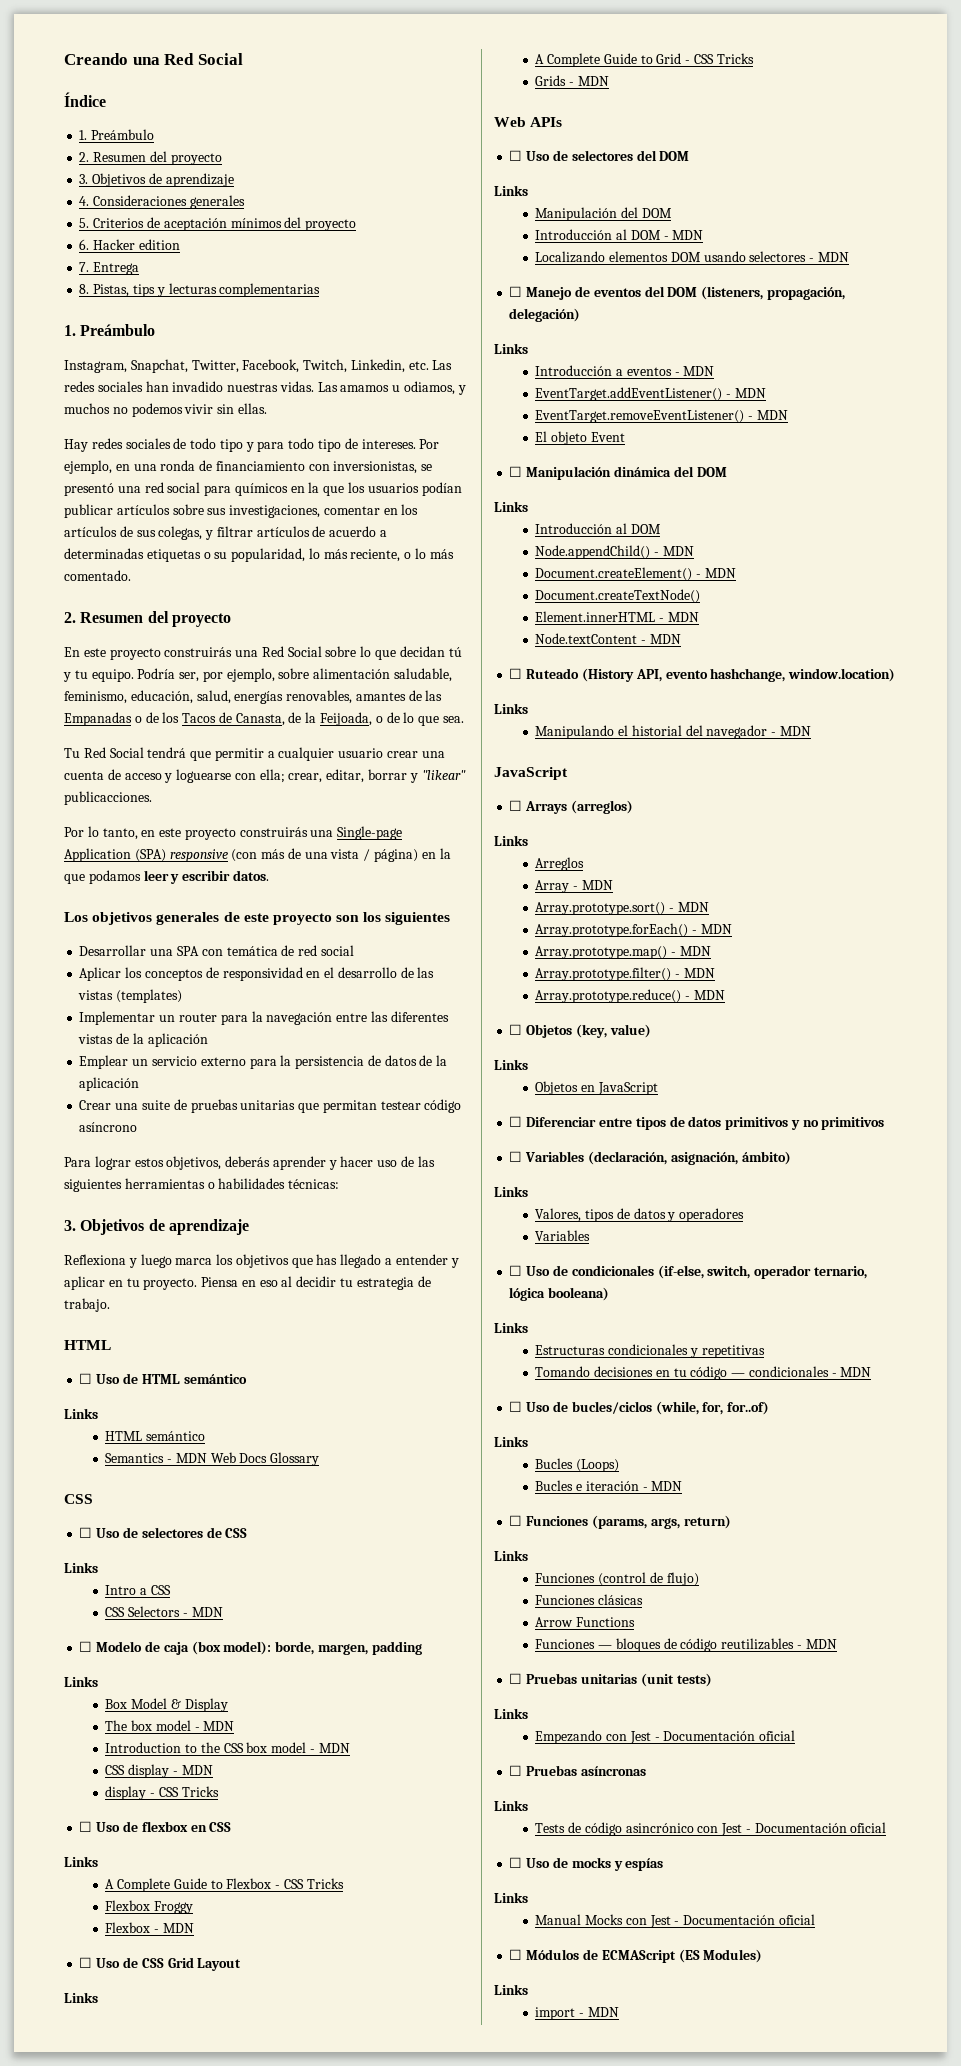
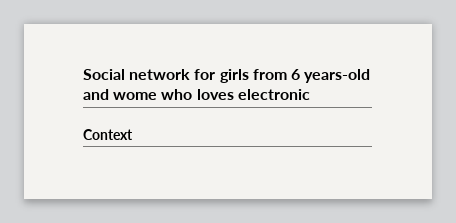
- Creando una Red Social
- Índice
- 1. Preámbulo
- 2. Resumen del proyecto
- 3. Objetivos de aprendizaje
- 4. Consideraciones generales
- 5. Criterios de aceptación mínimos del proyecto
- 6. Hacker edition
- 7. Entrega
- 8. Pistas, tips y lecturas complementarias
- 1. Preámbulo
- Instagram, Snapchat, Twitter, Facebook, Twitch, Linkedin, etc. Las redes sociales han invadido nuestras vidas. Las amamos u odiamos, y muchos no podemos vivir sin ellas.
- Hay redes sociales de todo tipo y para todo tipo de intereses. Por ejemplo, en una ronda de financiamiento con inversionistas, se presentó una red social para químicos en la que los usuarios podían publicar artículos sobre sus investigaciones, comentar en los artículos de sus colegas, y filtrar artículos de acuerdo a determinadas etiquetas o su popularidad, lo más reciente, o lo más comentado.
- 2. Resumen del proyecto
- En este proyecto construirás una Red Social sobre lo que decidan tú y tu equipo. Podría ser, por ejemplo, sobre alimentación saludable, feminismo, educación, salud, energías renovables, amantes de las Empanadas o de los Tacos de Canasta, de la Feijoada, o de lo que sea.
- Tu Red Social tendrá que permitir a cualquier usuario crear una cuenta de acceso y loguearse con ella; crear, editar, borrar y "likear" publicacciones.
- Por lo tanto, en este proyecto construirás una Single-page Application (SPA) responsive (con más de una vista / página) en la que podamos leer y escribir datos.
- Los objetivos generales de este proyecto son los siguientes
- Desarrollar una SPA con temática de red social
- Aplicar los conceptos de responsividad en el desarrollo de las vistas (templates)
- Implementar un router para la navegación entre las diferentes vistas de la aplicación
- Emplear un servicio externo para la persistencia de datos de la aplicación
- Crear una suite de pruebas unitarias que permitan testear código asíncrono
- Para lograr estos objetivos, deberás aprender y hacer uso de las siguientes herramientas o habilidades técnicas:
- 3. Objetivos de aprendizaje
- Reflexiona y luego marca los objetivos que has llegado a entender y aplicar en tu proyecto. Piensa en eso al decidir tu estrategia de trabajo.
- HTML
- ☐ Uso de HTML semántico
- Links
- HTML semántico
- Semantics - MDN Web Docs Glossary
- CSS
- ☐ Uso de selectores de CSS
- Links
- Intro a CSS
- CSS Selectors - MDN
- ☐ Modelo de caja (box model): borde, margen, padding
- Links
- Box Model & Display
- The box model - MDN
- Introduction to the CSS box model - MDN
- CSS display - MDN
- display - CSS Tricks
- ☐ Uso de flexbox en CSS
- Links
- A Complete Guide to Flexbox - CSS Tricks
- Flexbox Froggy
- Flexbox - MDN
- ☐ Uso de CSS Grid Layout
- Links
- A Complete Guide to Grid - CSS Tricks
- Grids - MDN
- Web APIs
- ☐ Uso de selectores del DOM
- Links
- Manipulación del DOM
- Introducción al DOM - MDN
- Localizando elementos DOM usando selectores - MDN
- ☐ Manejo de eventos del DOM (listeners, propagación, delegación)
- Links
- Introducción a eventos - MDN
- EventTarget.addEventListener() - MDN
- EventTarget.removeEventListener() - MDN
- El objeto Event
- ☐ Manipulación dinámica del DOM
- Links
- Introducción al DOM
- Node.appendChild() - MDN
- Document.createElement() - MDN
- Document.createTextNode()
- Element.innerHTML - MDN
- Node.textContent - MDN
- ☐ Ruteado (History API, evento hashchange, window.location)
- Links
- Manipulando el historial del navegador - MDN
- JavaScript
- ☐ Arrays (arreglos)
- Links
- Arreglos
- Array - MDN
- Array.prototype.sort() - MDN
- Array.prototype.forEach() - MDN
- Array.prototype.map() - MDN
- Array.prototype.filter() - MDN
- Array.prototype.reduce() - MDN
- ☐ Objetos (key, value)
- Links
- Objetos en JavaScript
- ☐ Diferenciar entre tipos de datos primitivos y no primitivos
- ☐ Variables (declaración, asignación, ámbito)
- Links
- Valores, tipos de datos y operadores
- Variables
- ☐ Uso de condicionales (if-else, switch, operador ternario, lógica booleana)
- Links
- Estructuras condicionales y repetitivas
- Tomando decisiones en tu código — condicionales - MDN
- ☐ Uso de bucles/ciclos (while, for, for..of)
- Links
- Bucles (Loops)
- Bucles e iteración - MDN
- ☐ Funciones (params, args, return)
- Links
- Funciones (control de flujo)
- Funciones clásicas
- Arrow Functions
- Funciones — bloques de código reutilizables - MDN
- ☐ Pruebas unitarias (unit tests)
- Links
- Empezando con Jest - Documentación oficial
- ☐ Pruebas asíncronas
- Links
- Tests de código asincrónico con Jest - Documentación oficial
- ☐ Uso de mocks y espías
- Links
- Manual Mocks con Jest - Documentación oficial
- ☐ Módulos de ECMAScript (ES Modules)
- Links
- import - MDN
+ Social network for girls from 6 years-old and wome who loves electronic
+ Context

